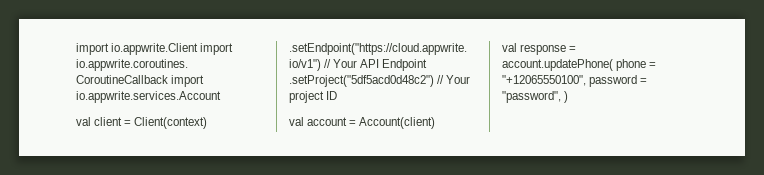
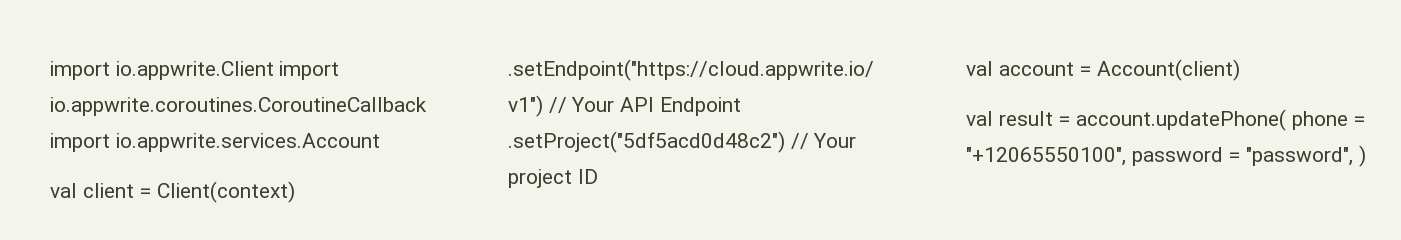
- val response = account.updatePhone( phone = "+12065550100", password = "password", )
+ val result = account.updatePhone( phone = "+12065550100", password = "password", )

